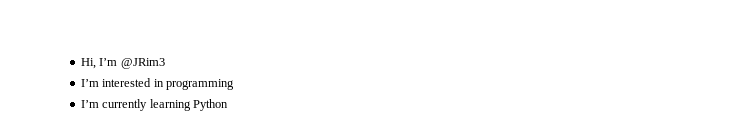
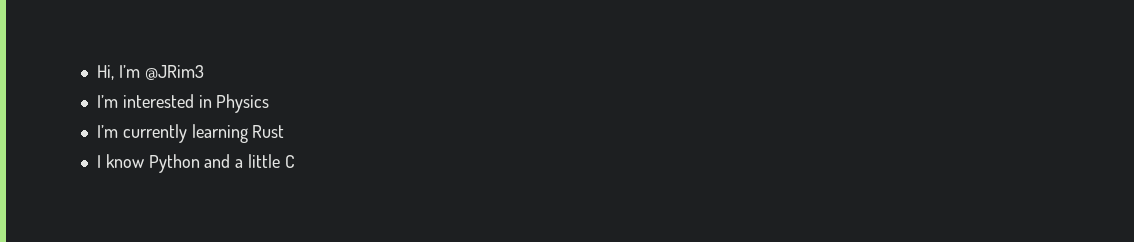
- I’m interested in programming
+ I’m interested in Physics
- I’m currently learning Python
+ I’m currently learning Rust
+ I know Python and a little C

